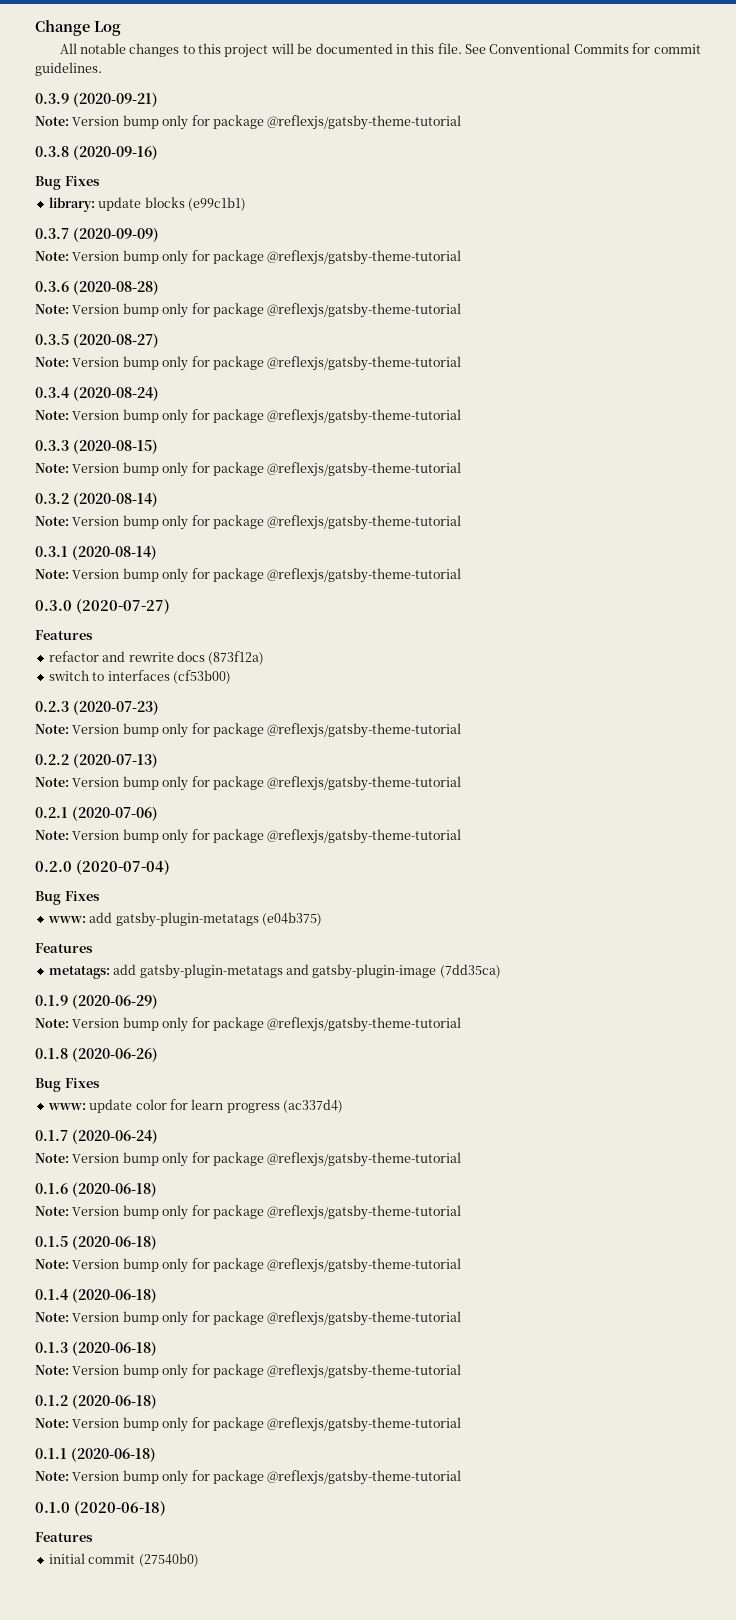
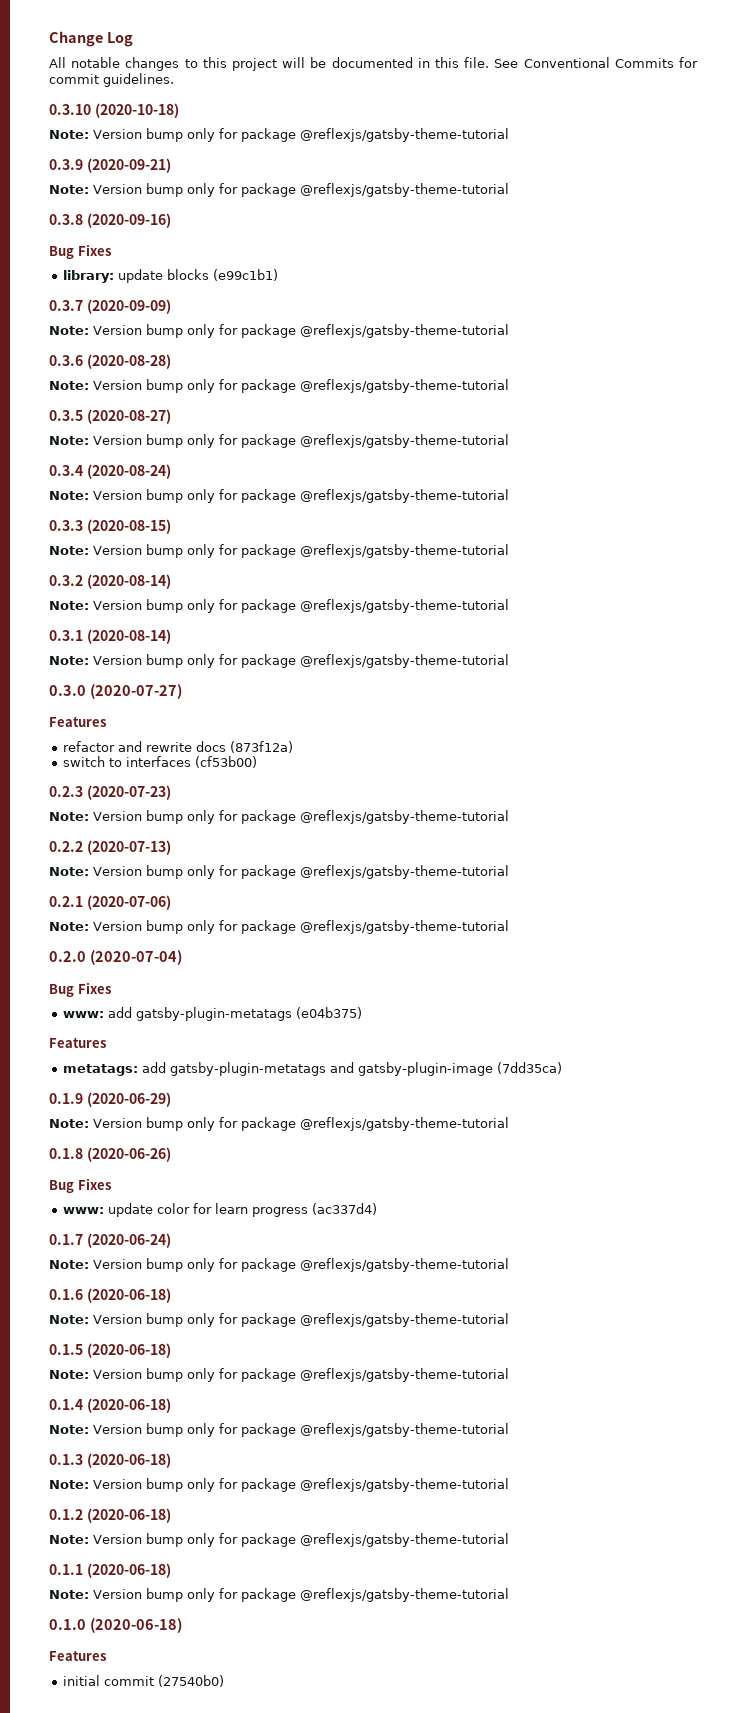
+ 0.3.10 (2020-10-18)
+ Note: Version bump only for package @reflexjs/gatsby-theme-tutorial

